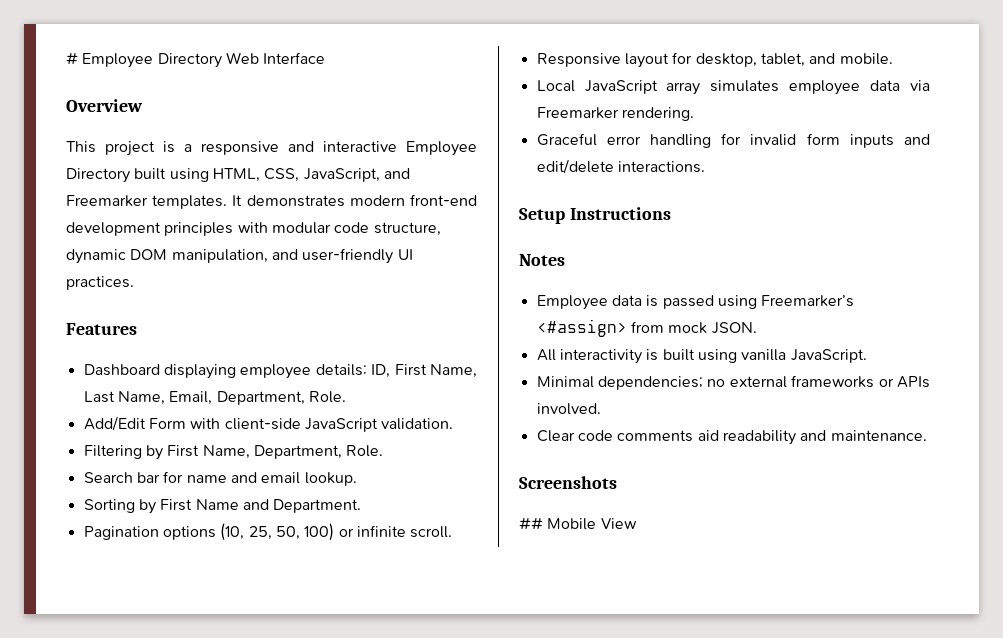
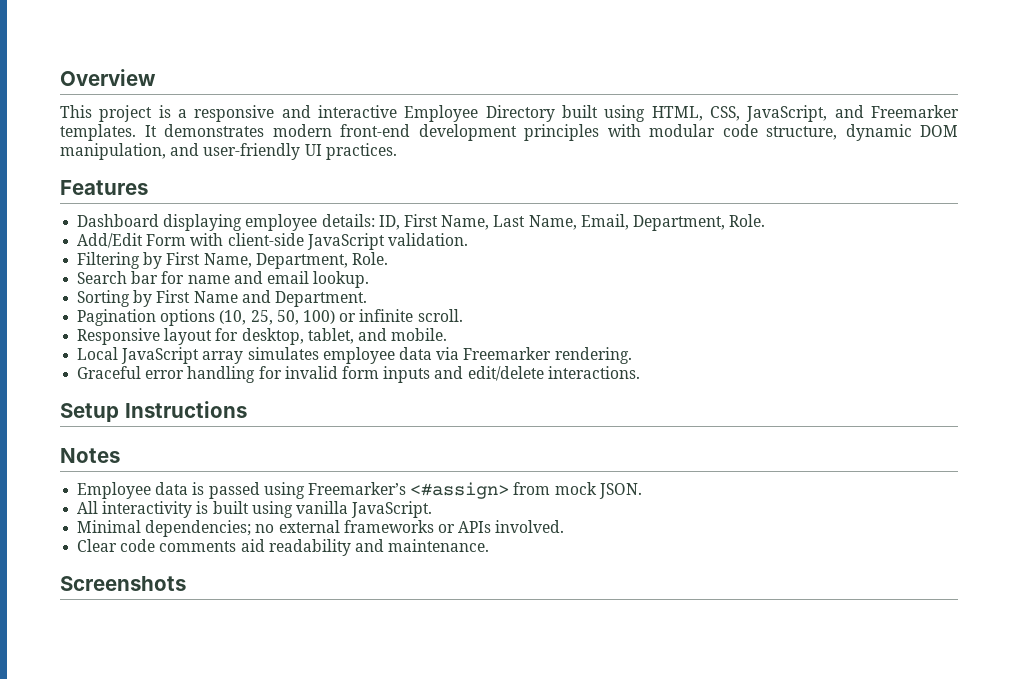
- # Employee Directory Web Interface
- ## Mobile View

